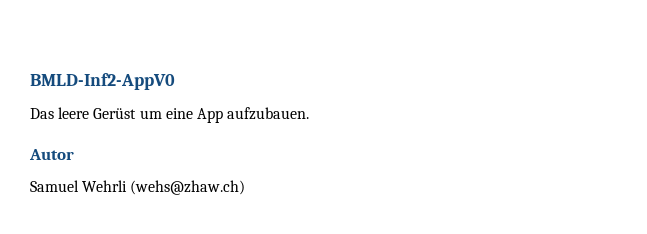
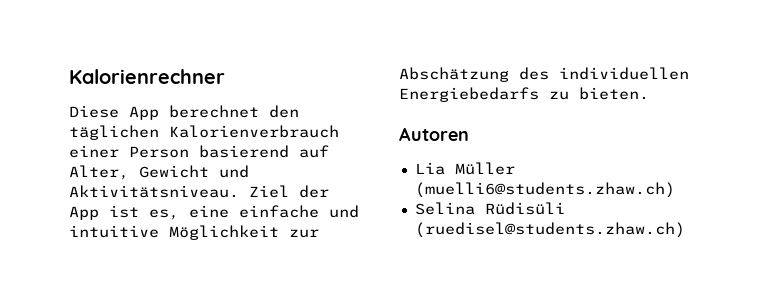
- BMLD-Inf2-AppV0
- Das leere Gerüst um eine App aufzubauen.
- Autor
- Samuel Wehrli (wehs@zhaw.ch)
+ Kalorienrechner
+ Diese App berechnet den täglichen Kalorienverbrauch einer Person basierend auf Alter, Gewicht und Aktivitätsniveau. Ziel der App ist es, eine einfache und intuitive Möglichkeit zur Abschätzung des individuellen Energiebedarfs zu bieten.
+ Autoren
+ Lia Müller (muelli6@students.zhaw.ch)
+ Selina Rüdisüli (ruedisel@students.zhaw.ch)

